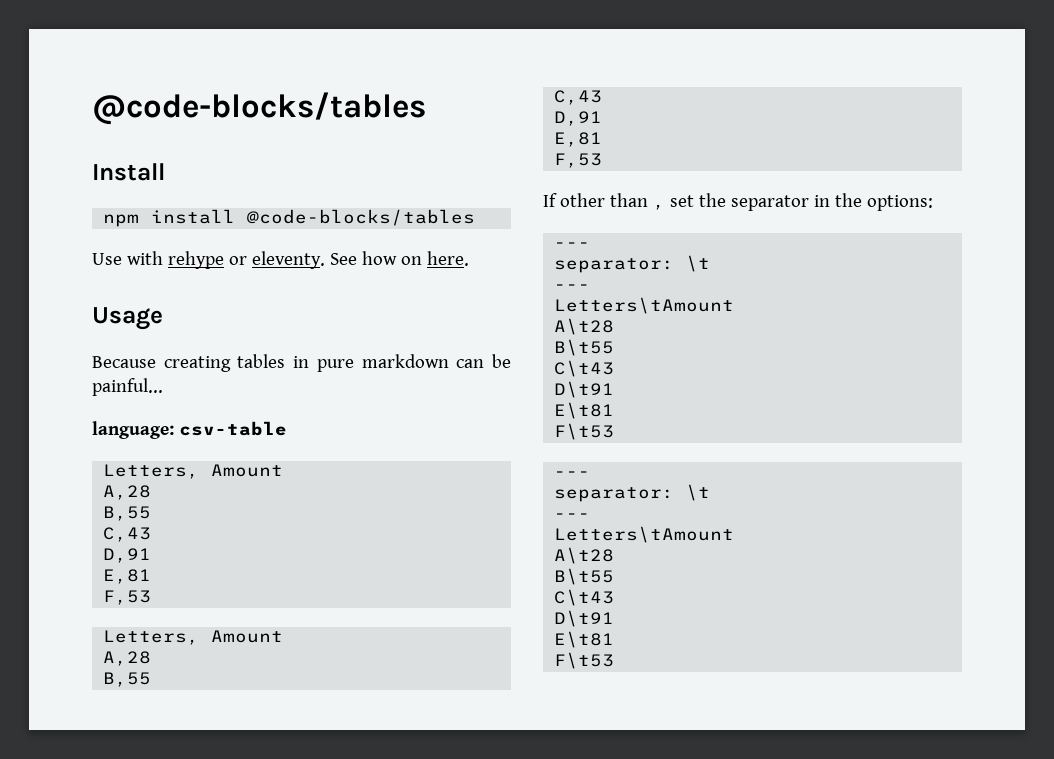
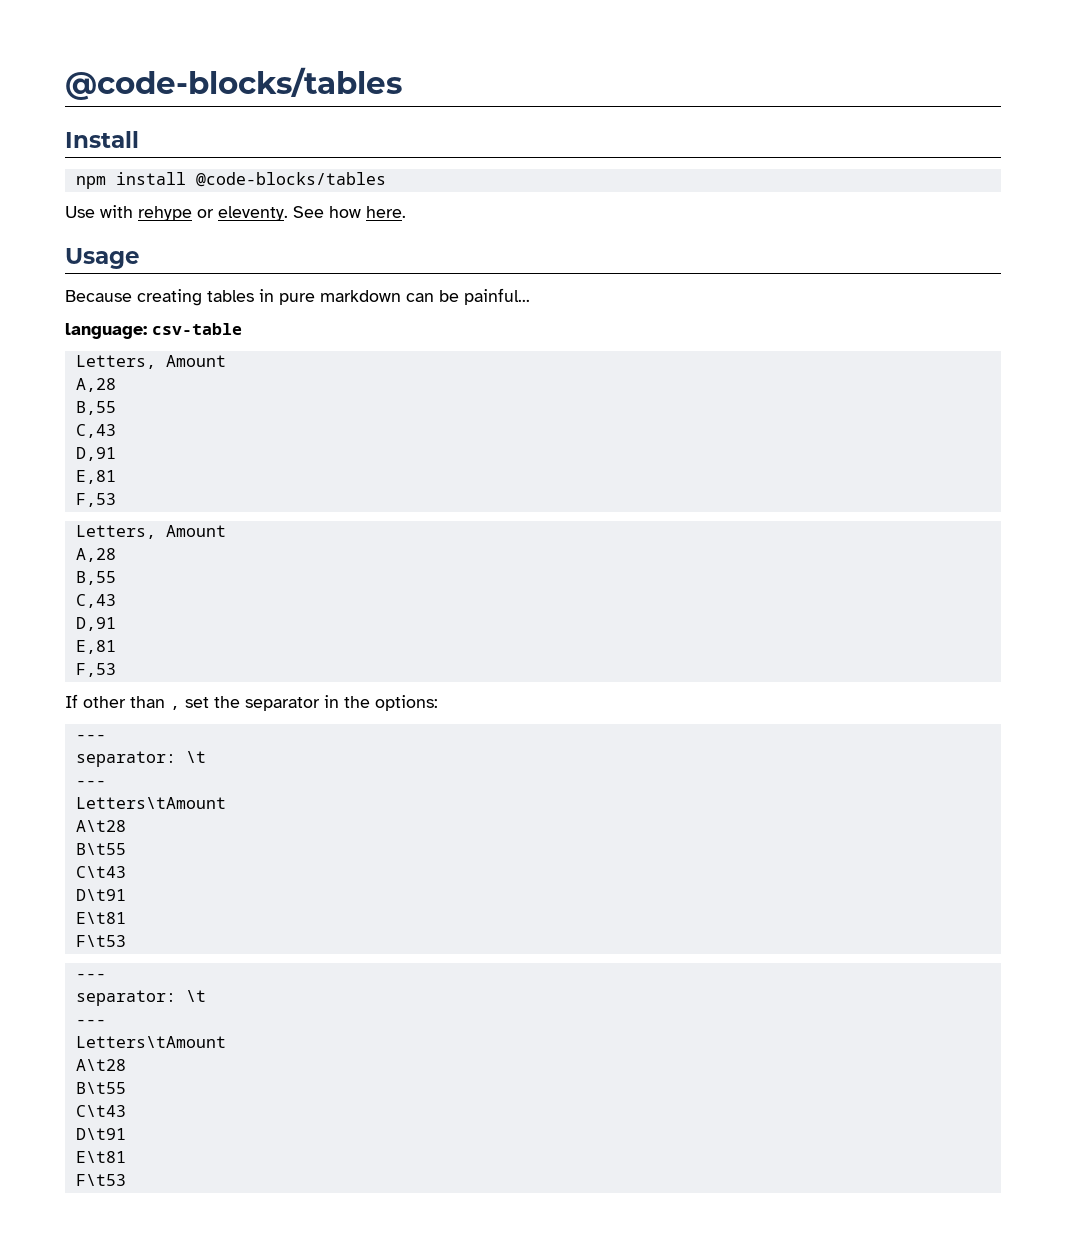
- See how on here.
+ See how here.

